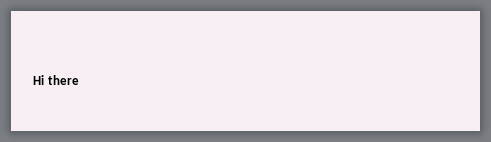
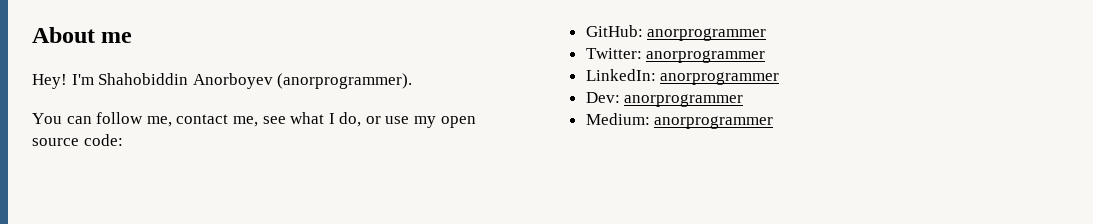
- Hi there
+ About me
+ Hey! I'm Shahobiddin Anorboyev (anorprogrammer).
+ You can follow me, contact me, see what I do, or use my open source code:
+ GitHub: anorprogrammer
+ Twitter: anorprogrammer
+ LinkedIn: anorprogrammer
+ Dev: anorprogrammer
+ Medium: anorprogrammer

